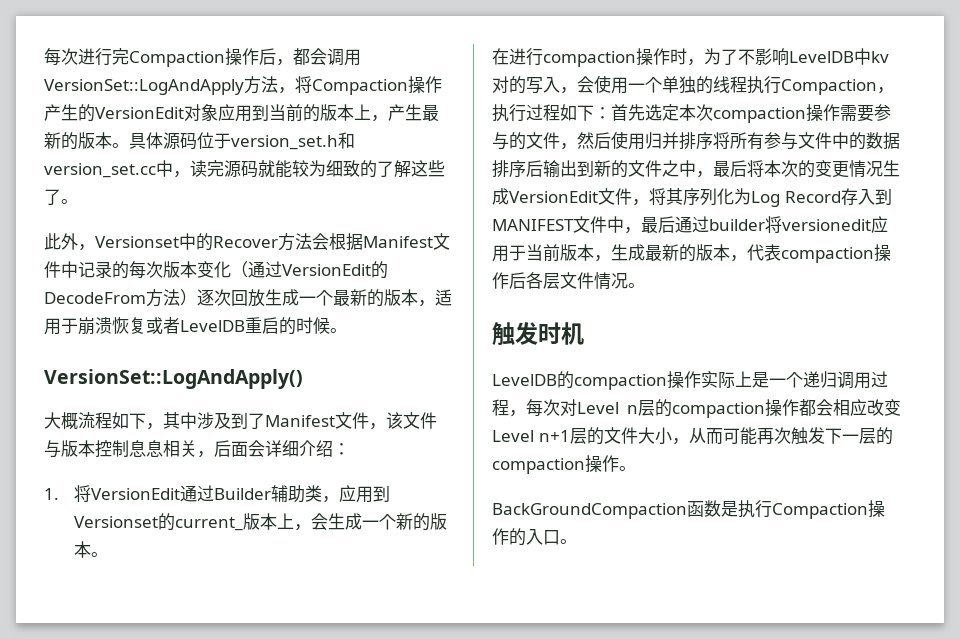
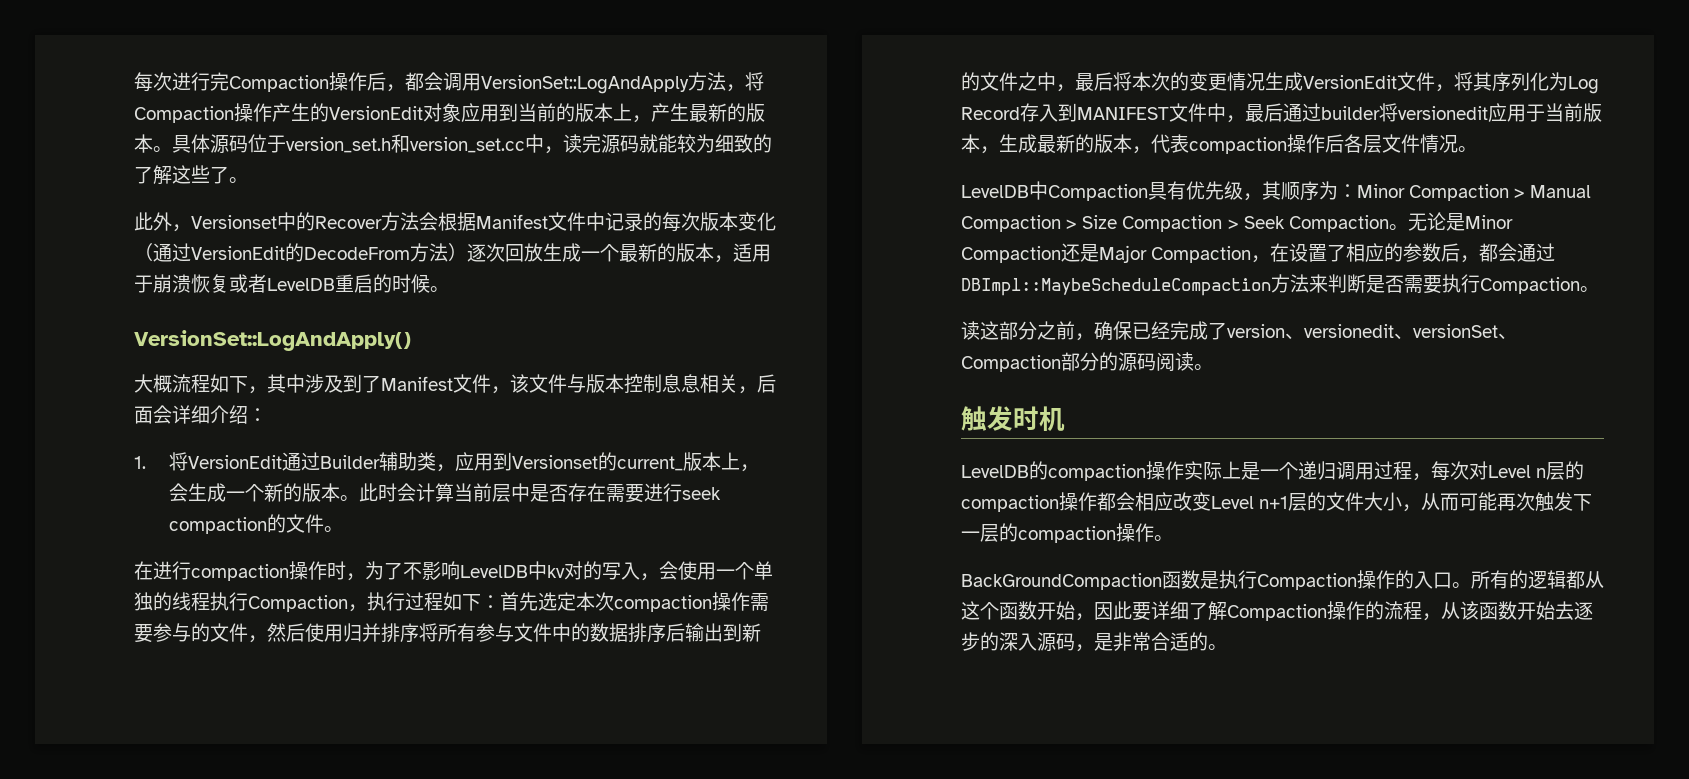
+ 此时会计算当前层中是否存在需要进行seek compaction的文件。
+ LevelDB中Compaction具有优先级，其顺序为：Minor Compaction > Manual Compaction > Size Compaction > Seek Compaction。无论是Minor Compaction还是Major Compaction，在设置了相应的参数后，都会通过DBImpl::MaybeScheduleCompaction方法来判断是否需要执行Compaction。
+ 读这部分之前，确保已经完成了version、versionedit、versionSet、Compaction部分的源码阅读。
+ 所有的逻辑都从这个函数开始，因此要详细了解Compaction操作的流程，从该函数开始去逐步的深入源码，是非常合适的。

